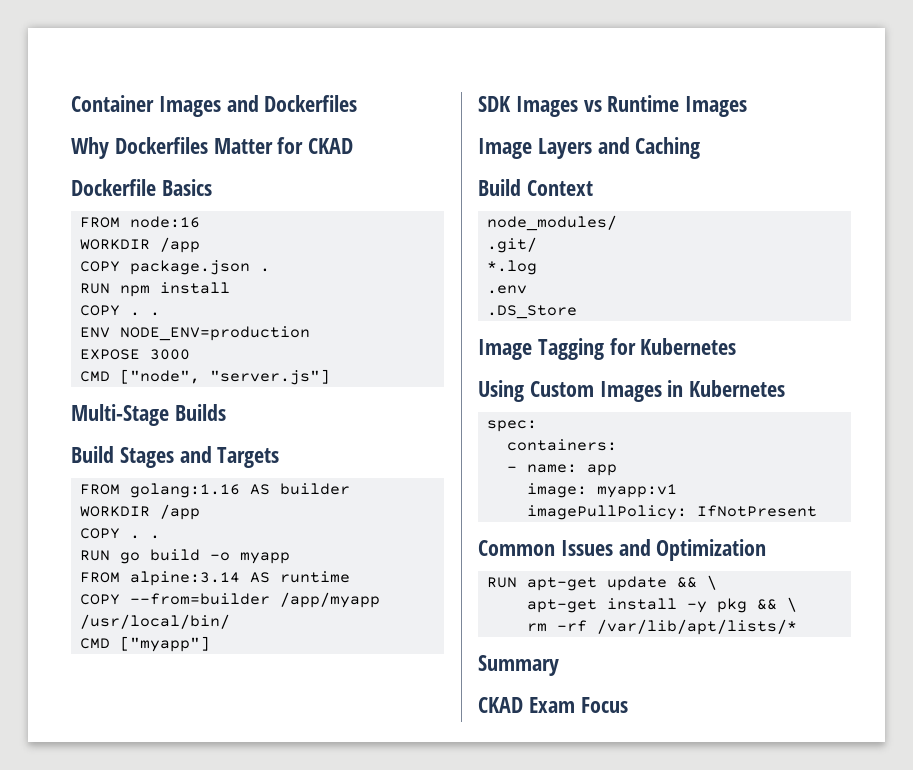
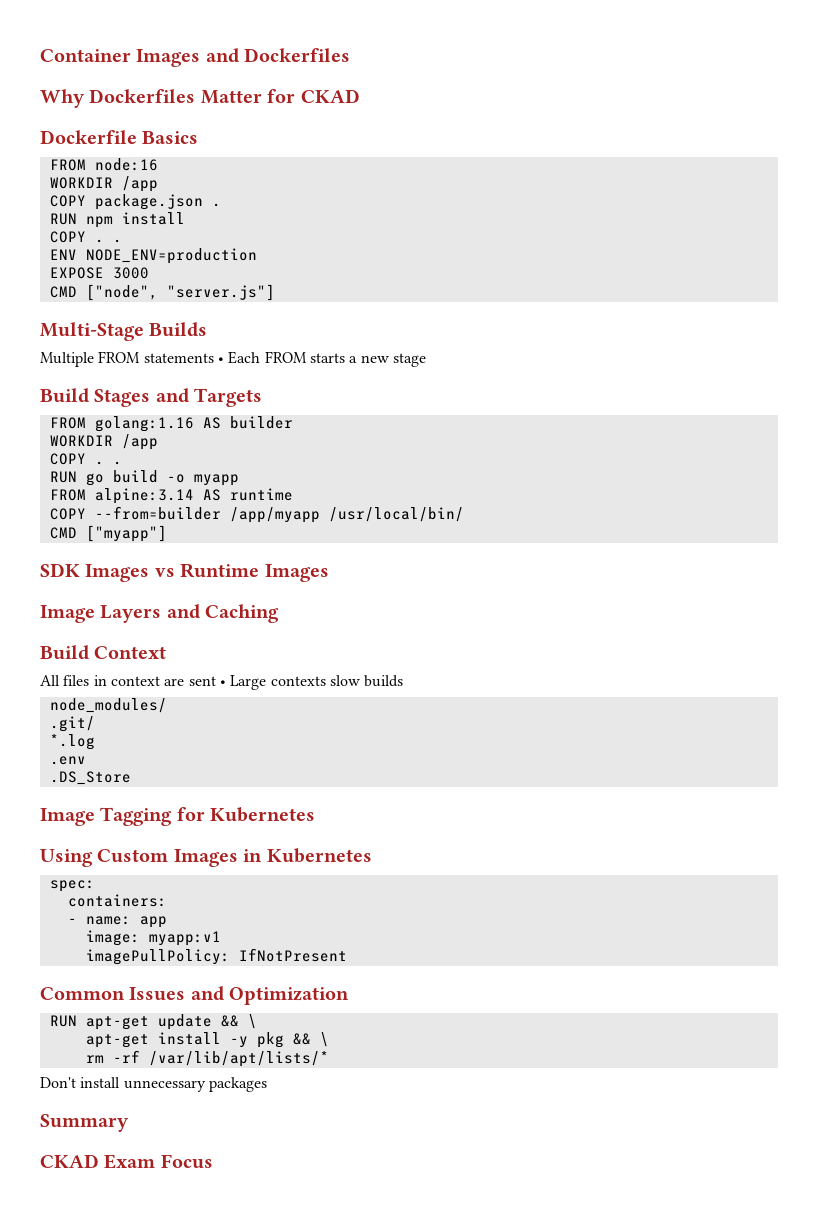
+ Multiple FROM statements • Each FROM starts a new stage
+ All files in context are sent • Large contexts slow builds
+ Don't install unnecessary packages

